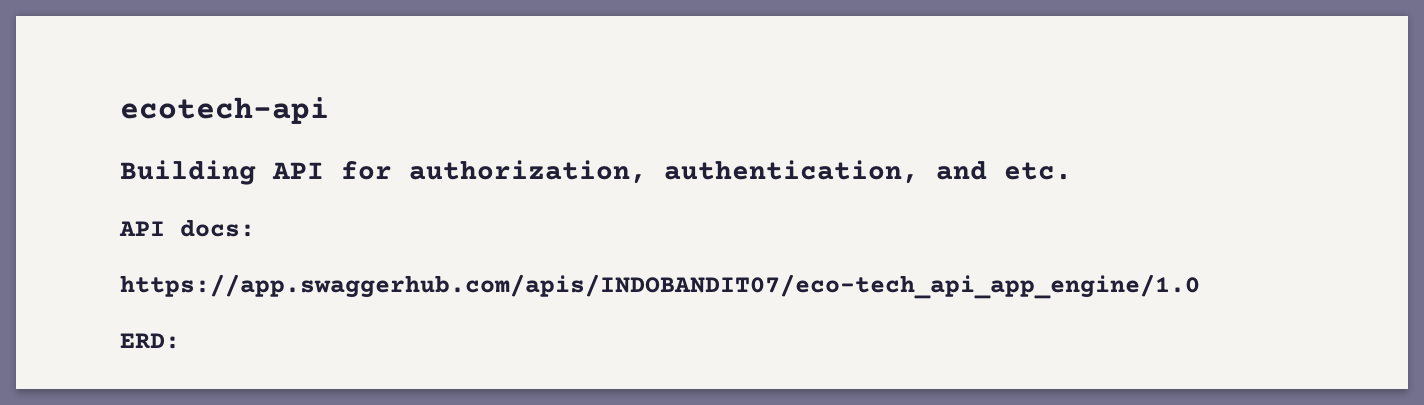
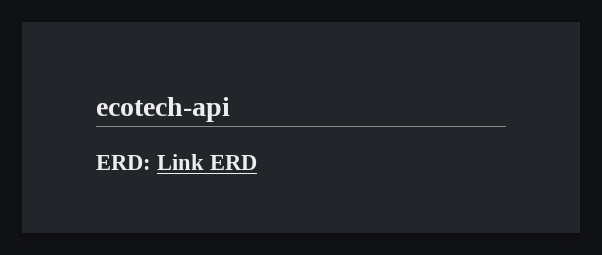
- Building API for authorization, authentication, and etc.
- API docs:
- https://app.swaggerhub.com/apis/INDOBANDIT07/eco-tech_api_app_engine/1.0
- ERD:
+ ERD: Link ERD

